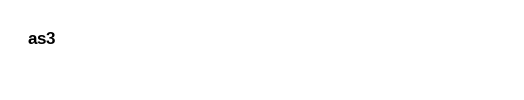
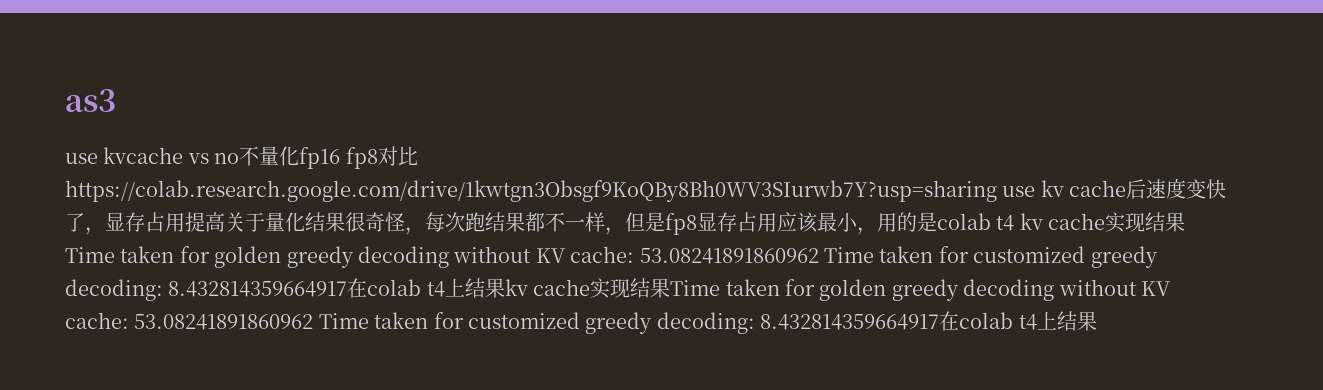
+ use kvcache vs no不量化fp16 fp8对比https://colab.research.google.com/drive/1kwtgn3Obsgf9KoQBy8Bh0WV3SIurwb7Y?usp=sharing use kv cache后速度变快了，显存占用提高关于量化结果很奇怪，每次跑结果都不一样，但是fp8显存占用应该最小，用的是colab t4 kv cache实现结果Time taken for golden greedy decoding without KV cache: 53.08241891860962 Time taken for customized greedy decoding: 8.432814359664917在colab t4上结果kv cache实现结果Time taken for golden greedy decoding without KV cache: 53.08241891860962 Time taken for customized greedy decoding: 8.432814359664917在colab t4上结果

